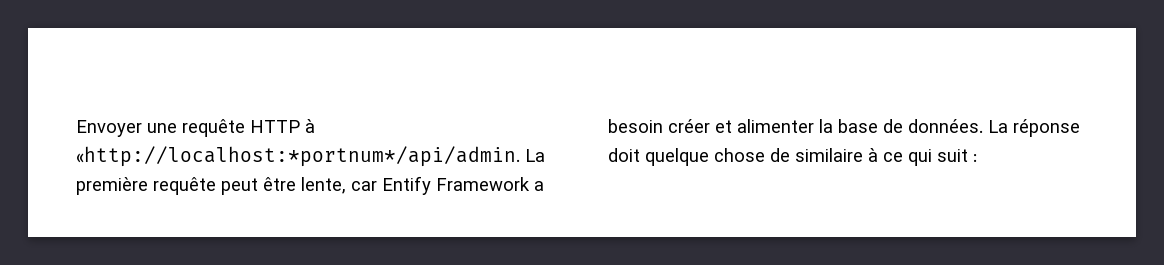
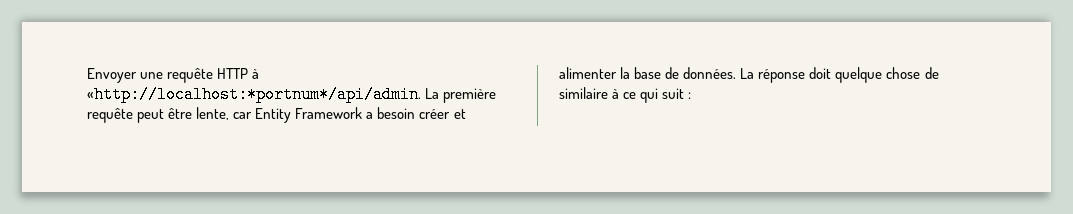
- La première requête peut être lente, car Entify Framework a besoin créer et alimenter la base de données.
+ La première requête peut être lente, car Entity Framework a besoin créer et alimenter la base de données.

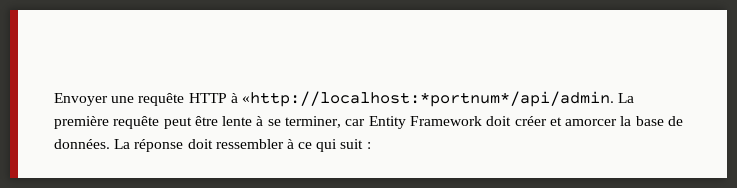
- La première requête peut être lente, car Entity Framework a besoin créer et alimenter la base de données.
+ La première requête peut être lente à se terminer, car Entity Framework doit créer et amorcer la base de données.
- La réponse doit quelque chose de similaire à ce qui suit :
+ La réponse doit ressembler à ce qui suit :

